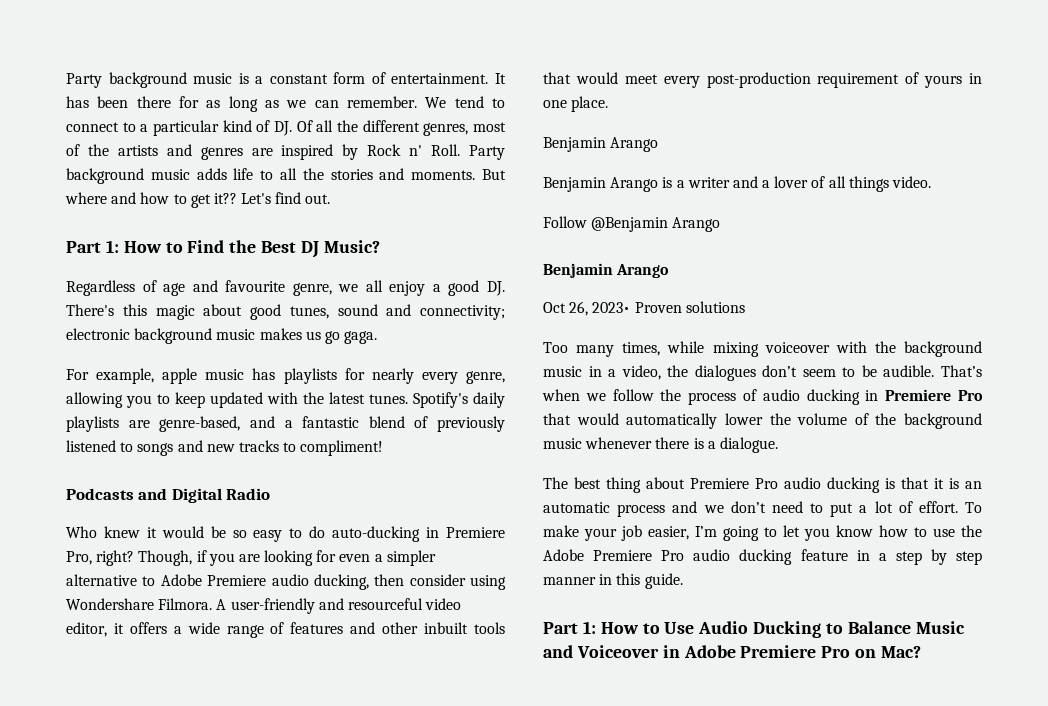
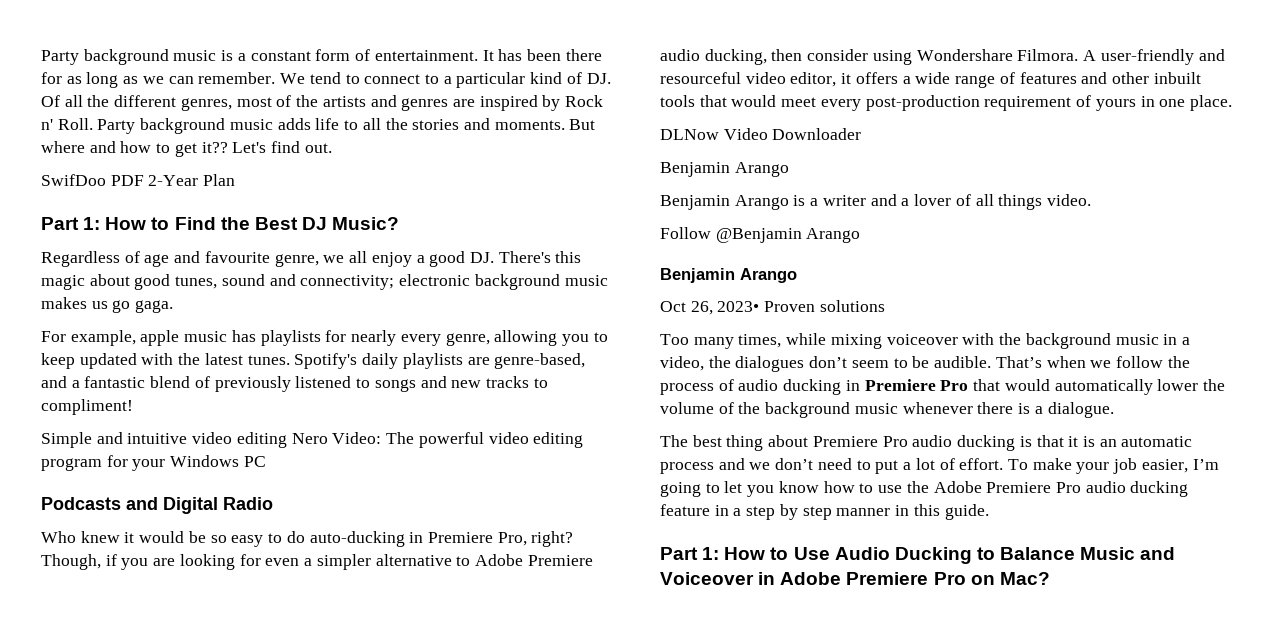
+ SwifDoo PDF 2-Year Plan
+ Simple and intuitive video editing Nero Video: The powerful video editing program for your Windows PC
+ DLNow Video Downloader

